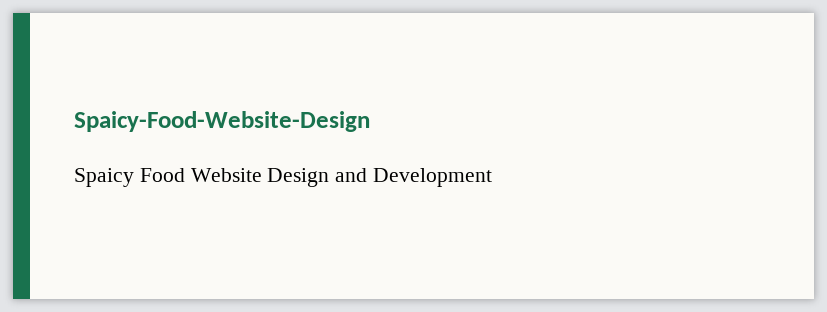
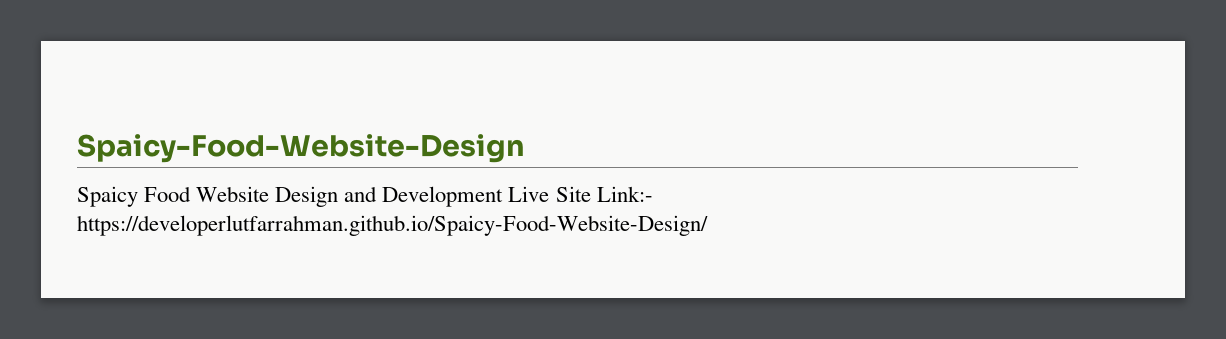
- Spaicy Food Website Design and Development
+ Spaicy Food Website Design and Development Live Site Link:- https://developerlutfarrahman.github.io/Spaicy-Food-Website-Design/

